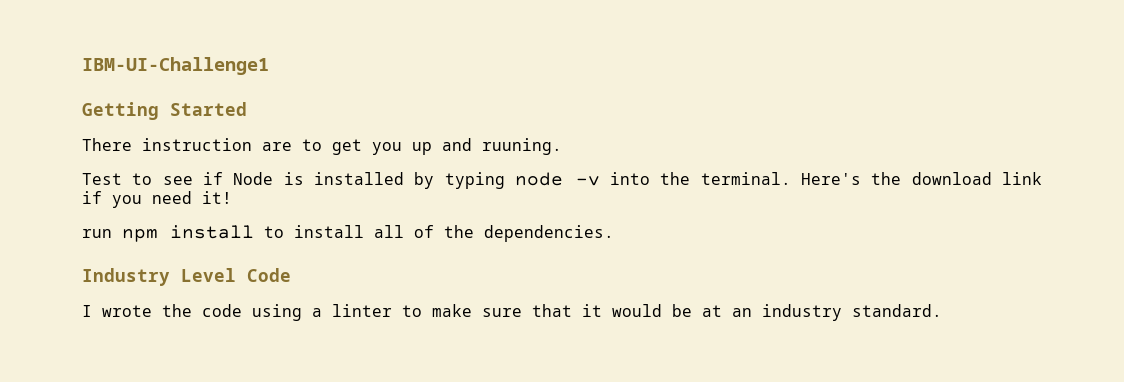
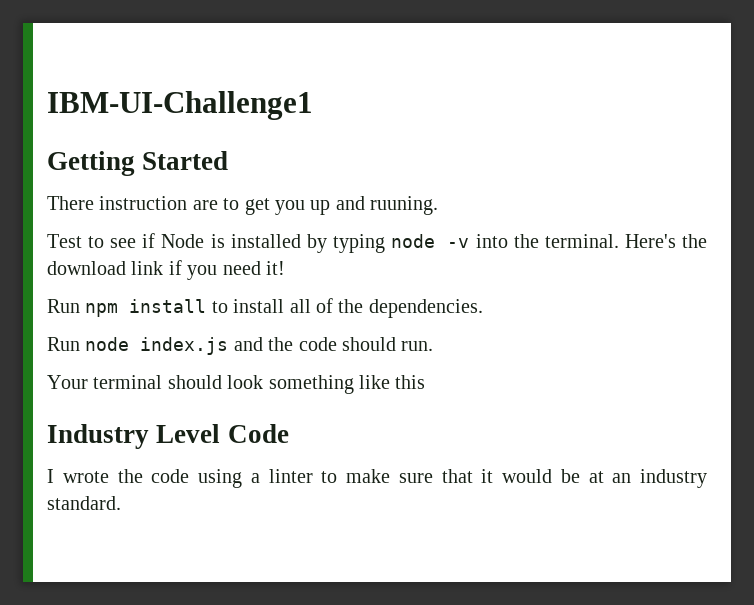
- run npm install to install all of the dependencies.
+ Run npm install to install all of the dependencies.
+ Run node index.js and the code should run.
+ Your terminal should look something like this

